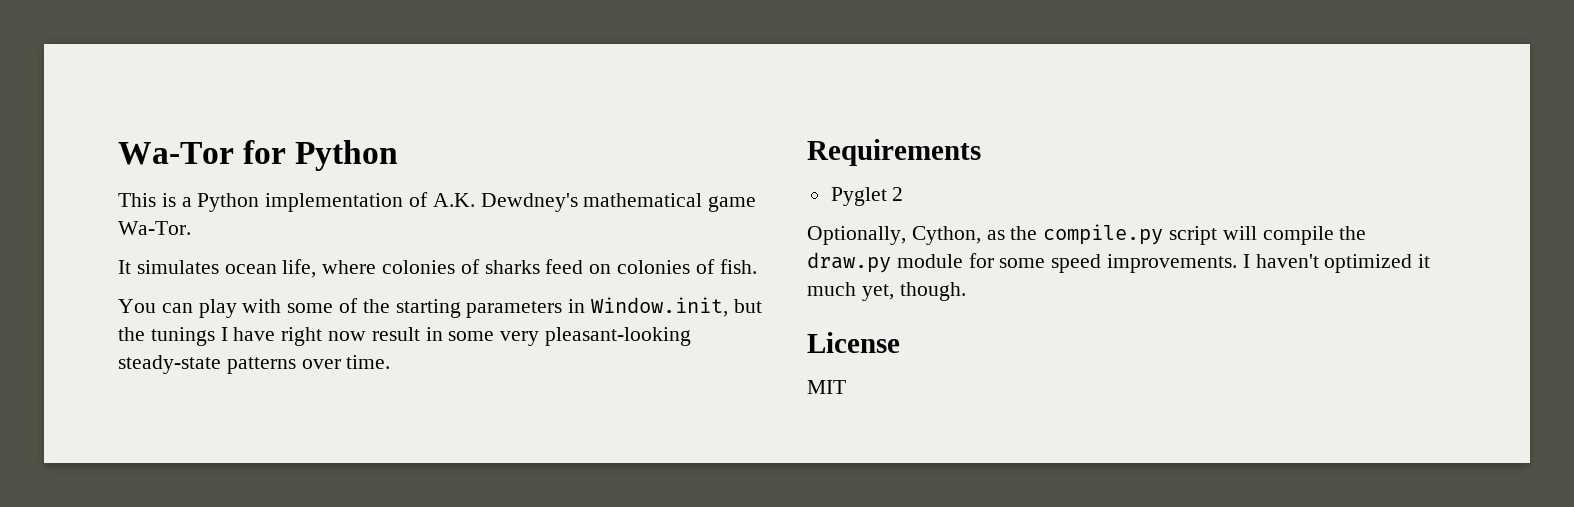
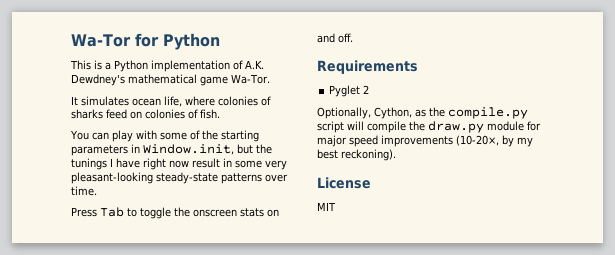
+ Press Tab to toggle the onscreen stats on and off.
- Optionally, Cython, as the compile.py script will compile the draw.py module for some speed improvements. I haven't optimized it much yet, though.
+ Optionally, Cython, as the compile.py script will compile the draw.py module for major speed improvements (10-20×, by my best reckoning).

